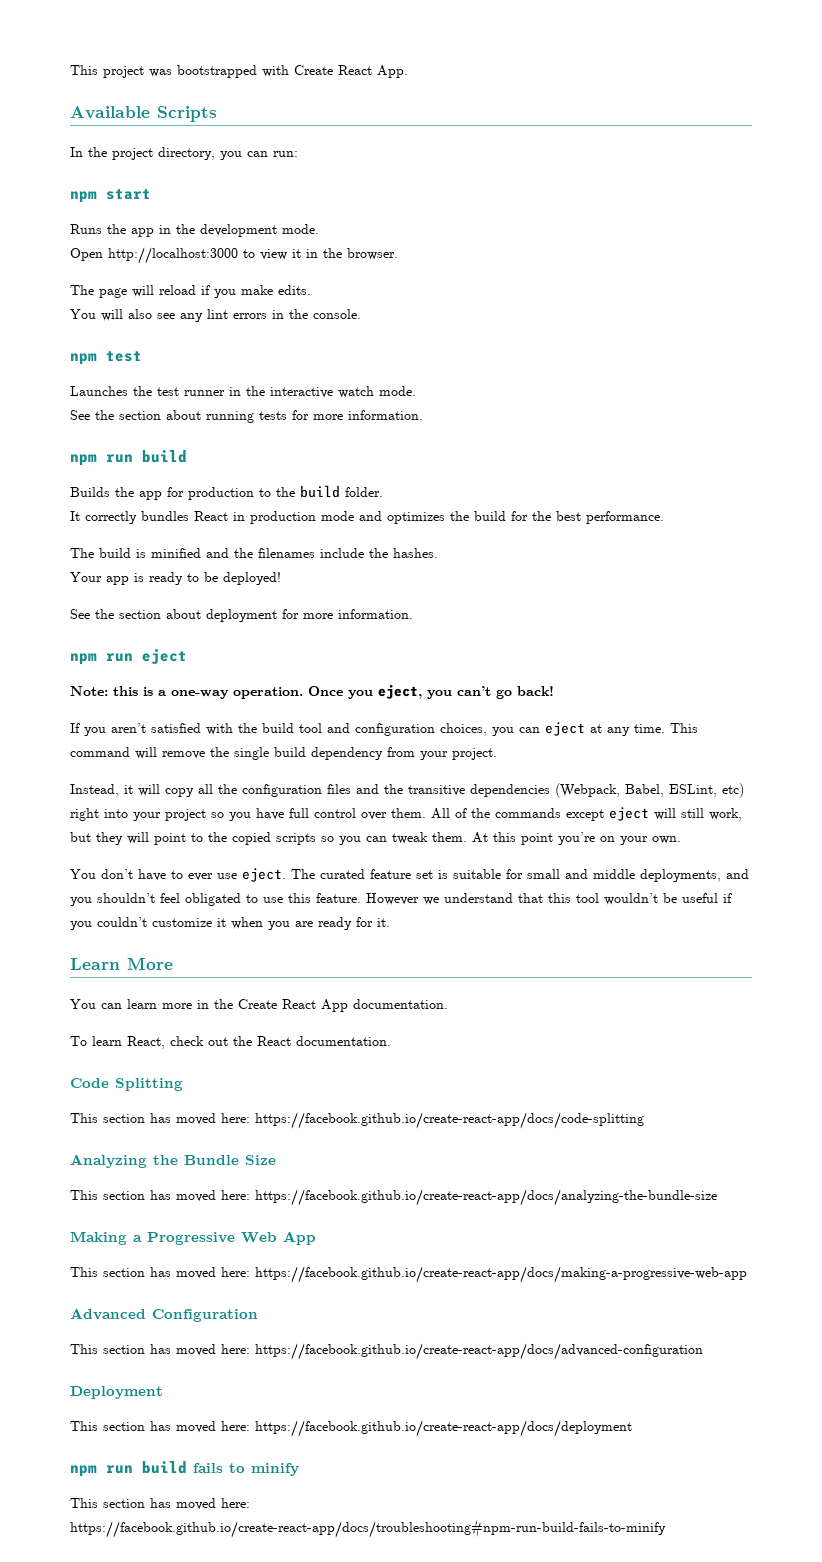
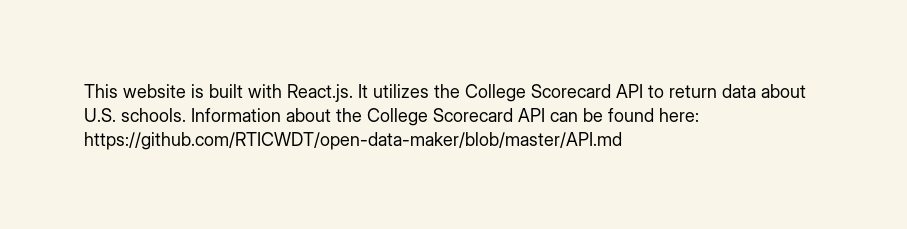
- This project was bootstrapped with Create React App.
- Available Scripts
- In the project directory, you can run:
- npm start
- Runs the app in the development mode.
- Open http://localhost:3000 to view it in the browser.
- The page will reload if you make edits.
- You will also see any lint errors in the console.
- npm test
- Launches the test runner in the interactive watch mode.
- See the section about running tests for more information.
- npm run build
- Builds the app for production to the build folder.
- It correctly bundles React in production mode and optimizes the build for the best performance.
- The build is minified and the filenames include the hashes.
- Your app is ready to be deployed!
- See the section about deployment for more information.
- npm run eject
- Note: this is a one-way operation. Once you eject, you can’t go back!
- If you aren’t satisfied with the build tool and configuration choices, you can eject at any time. This command will remove the single build dependency from your project.
- Instead, it will copy all the configuration files and the transitive dependencies (Webpack, Babel, ESLint, etc) right into your project so you have full control over them. All of the commands except eject will still work, but they will point to the copied scripts so you can tweak them. At this point you’re on your own.
- You don’t have to ever use eject. The curated feature set is suitable for small and middle deployments, and you shouldn’t feel obligated to use this feature. However we understand that this tool wouldn’t be useful if you couldn’t customize it when you are ready for it.
- Learn More
- You can learn more in the Create React App documentation.
- To learn React, check out the React documentation.
- Code Splitting
- This section has moved here: https://facebook.github.io/create-react-app/docs/code-splitting
- Analyzing the Bundle Size
- This section has moved here: https://facebook.github.io/create-react-app/docs/analyzing-the-bundle-size
- Making a Progressive Web App
- This section has moved here: https://facebook.github.io/create-react-app/docs/making-a-progressive-web-app
- Advanced Configuration
- This section has moved here: https://facebook.github.io/create-react-app/docs/advanced-configuration
- Deployment
- This section has moved here: https://facebook.github.io/create-react-app/docs/deployment
- npm run build fails to minify
- This section has moved here: https://facebook.github.io/create-react-app/docs/troubleshooting#npm-run-build-fails-to-minify
+ This website is built with React.js. It utilizes the College Scorecard API to return data about U.S. schools. Information about the College Scorecard API can be found here: https://github.com/RTICWDT/open-data-maker/blob/master/API.md

